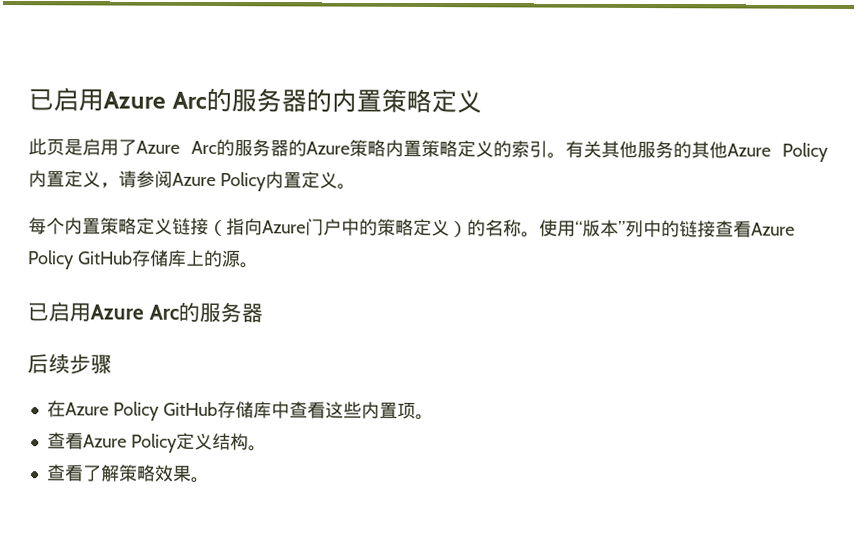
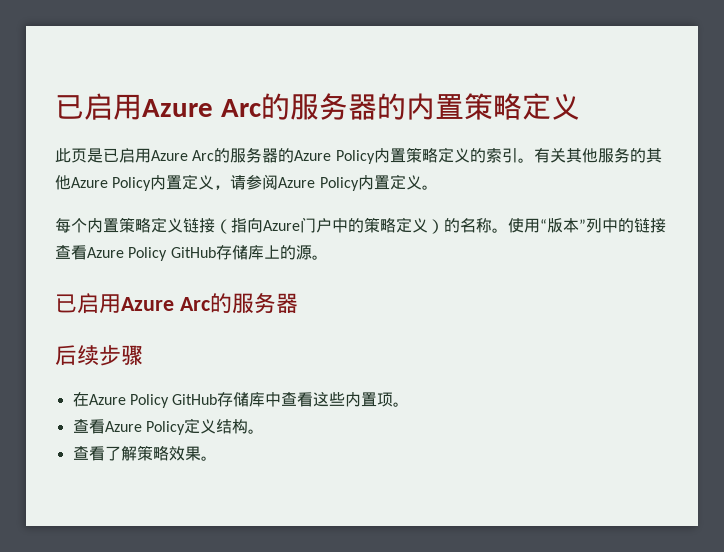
- 此页是启用了Azure Arc的服务器的Azure策略内置策略定义的索引。
+ 此页是已启用Azure Arc的服务器的Azure Policy内置策略定义的索引。

